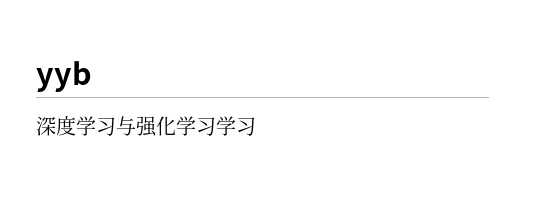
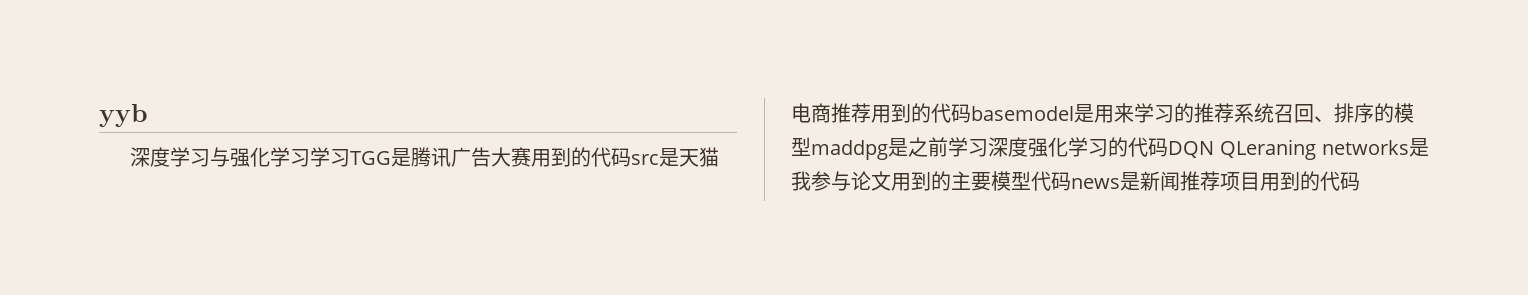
- 深度学习与强化学习学习
+ 深度学习与强化学习学习TGG是腾讯广告大赛用到的代码src是天猫电商推荐用到的代码basemodel是用来学习的推荐系统召回、排序的模型maddpg是之前学习深度强化学习的代码DQN QLeraning networks是我参与论文用到的主要模型代码news是新闻推荐项目用到的代码

